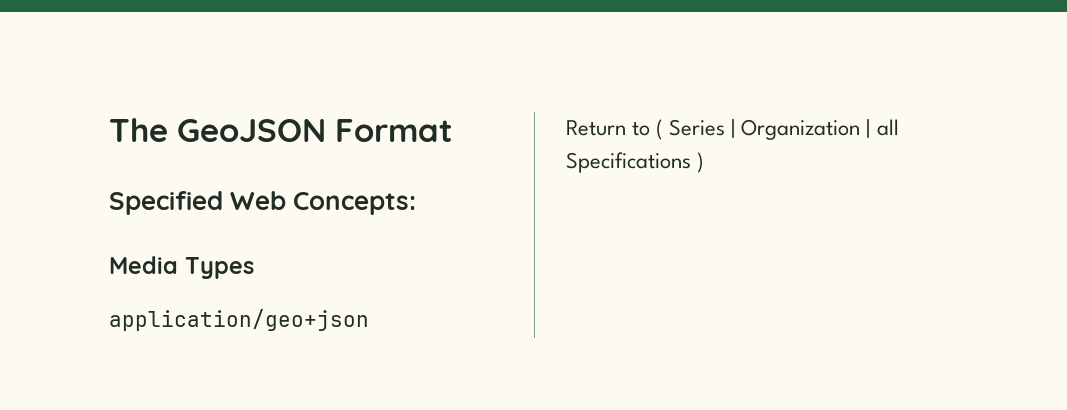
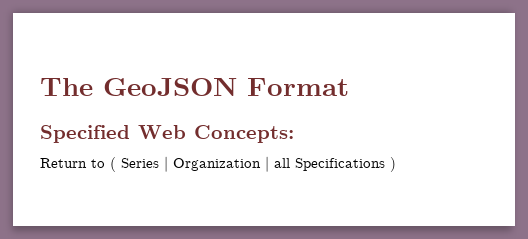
- Media Types
- application/geo+json

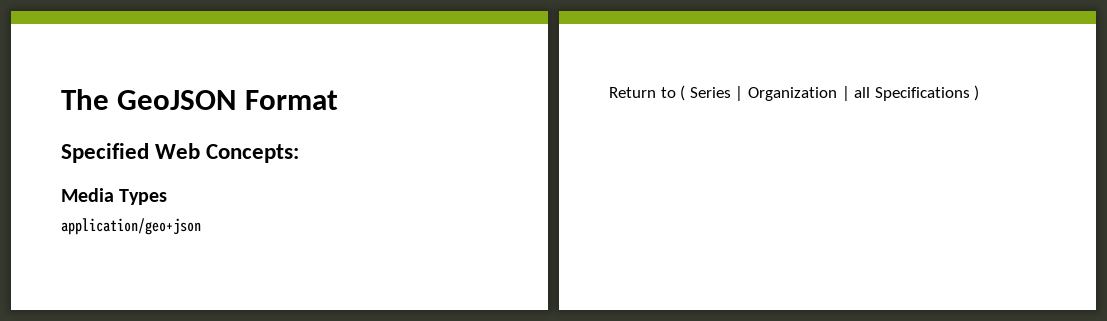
+ Media Types
+ application/geo+json

